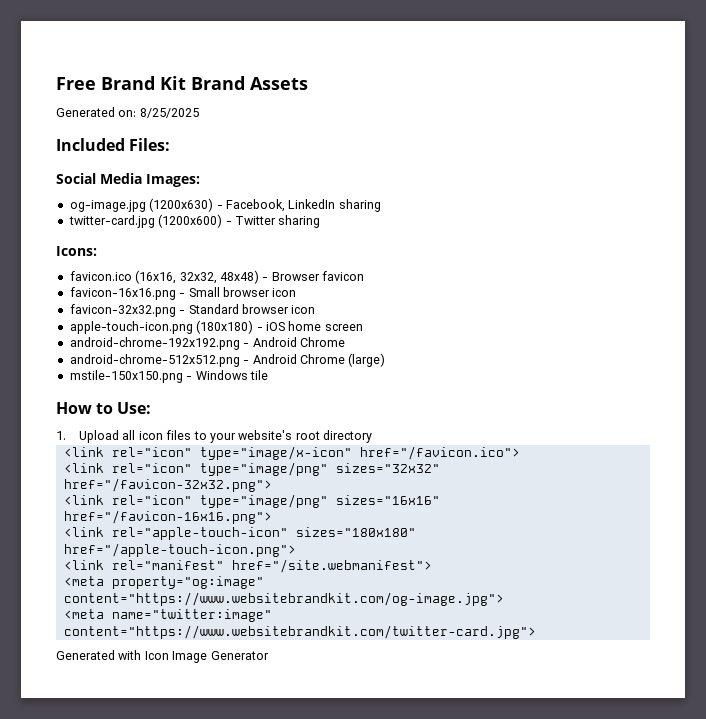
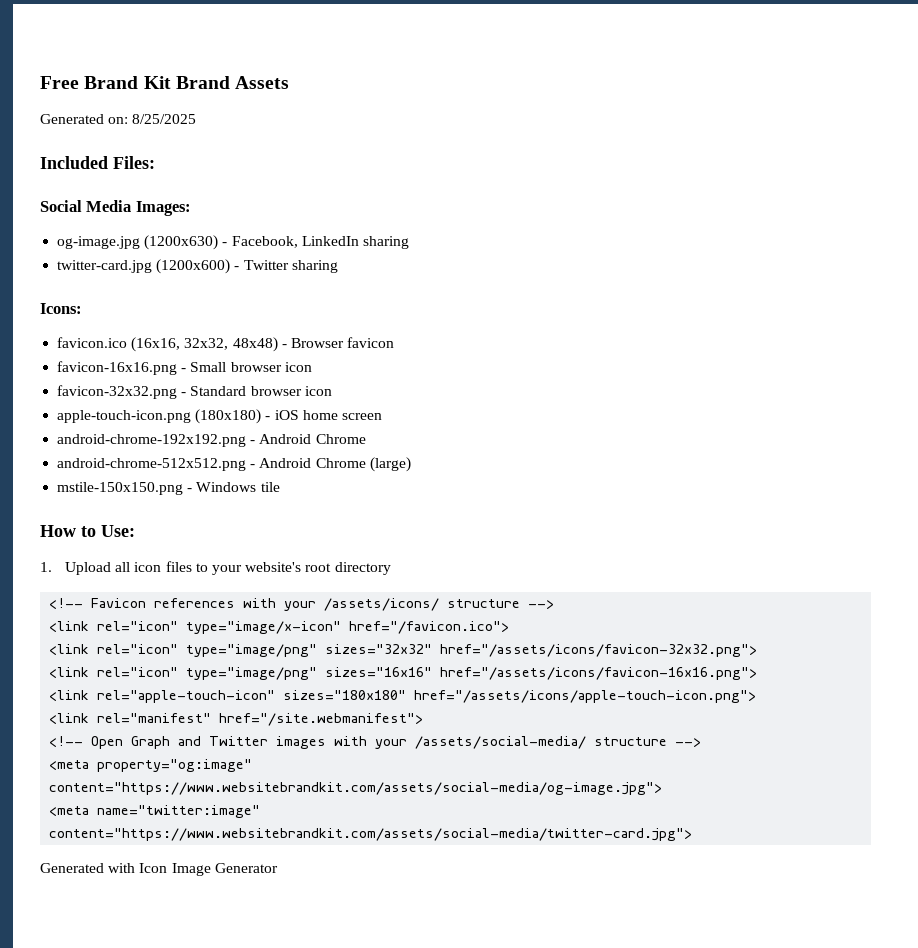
+ <!-- Favicon references with your /assets/icons/ structure -->
- <link rel="icon" type="image/png" sizes="32x32" href="/favicon-32x32.png">
+ <link rel="icon" type="image/png" sizes="32x32" href="/assets/icons/favicon-32x32.png">
- <link rel="icon" type="image/png" sizes="16x16" href="/favicon-16x16.png">
+ <link rel="icon" type="image/png" sizes="16x16" href="/assets/icons/favicon-16x16.png">
- <link rel="apple-touch-icon" sizes="180x180" href="/apple-touch-icon.png">
+ <link rel="apple-touch-icon" sizes="180x180" href="/assets/icons/apple-touch-icon.png">
+ <!-- Open Graph and Twitter images with your /assets/social-media/ structure -->
- <meta property="og:image" content="https://www.websitebrandkit.com/og-image.jpg">
+ <meta property="og:image" content="https://www.websitebrandkit.com/assets/social-media/og-image.jpg">
- <meta name="twitter:image" content="https://www.websitebrandkit.com/twitter-card.jpg">
+ <meta name="twitter:image" content="https://www.websitebrandkit.com/assets/social-media/twitter-card.jpg">

